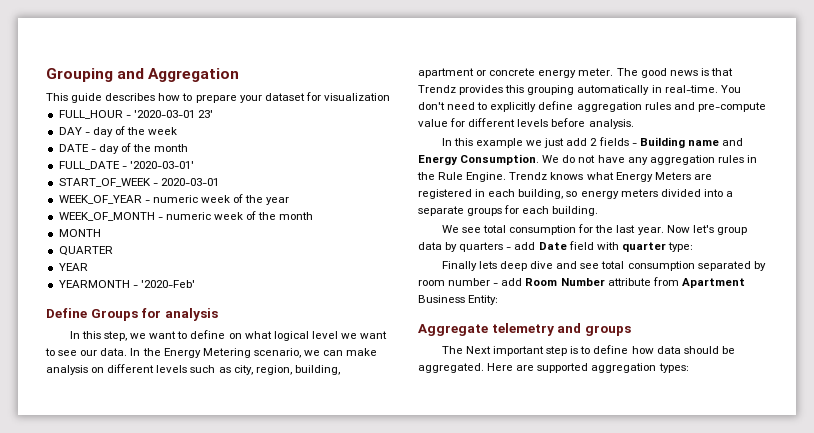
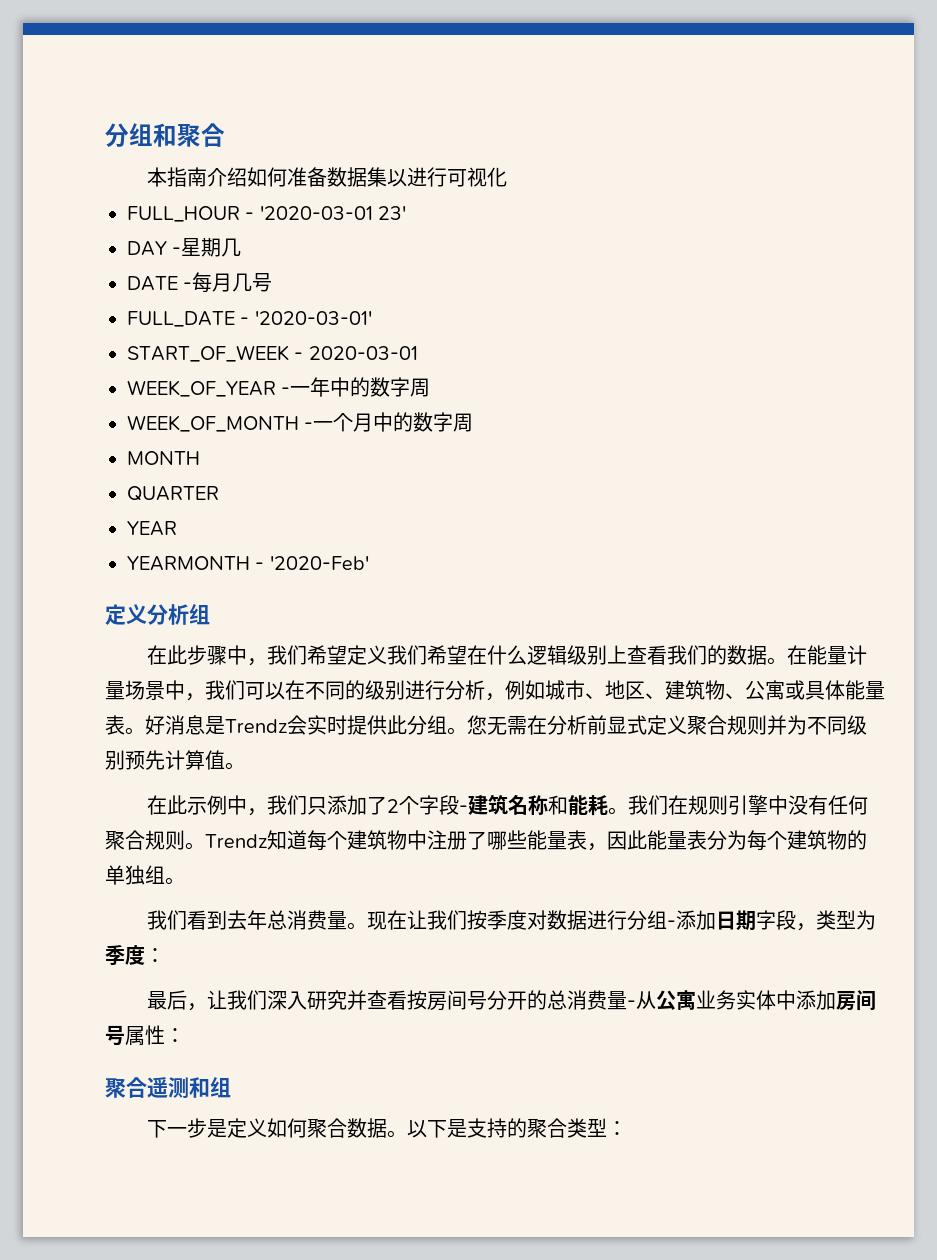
- Grouping and Aggregation
- This guide describes how to prepare your dataset for visualization
+ 分组和聚合
+ 本指南介绍如何准备数据集以进行可视化
- DAY - day of the week
- DATE - day of the month
+ DAY -星期几
+ DATE -每月几号
- WEEK_OF_YEAR - numeric week of the year
- WEEK_OF_MONTH - numeric week of the month
+ WEEK_OF_YEAR -一年中的数字周
+ WEEK_OF_MONTH -一个月中的数字周
- Define Groups for analysis
- In this step, we want to define on what logical level we want to see our data. In the Energy Metering scenario, we can make analysis on different levels such as city, region, building, apartment or concrete energy meter. The good news is that Trendz provides this grouping automatically in real-time. You don't need to explicitly define aggregation rules and pre-compute value for different levels before analysis.
- In this example we just add 2 fields - Building name and Energy Consumption. We do not have any aggregation rules in the Rule Engine. Trendz knows what Energy Meters are registered in each building, so energy meters divided into a separate groups for each building.
- We see total consumption for the last year. Now let's group data by quarters - add Date field with quarter type:
- Finally lets deep dive and see total consumption separated by room number - add Room Number attribute from Apartment Business Entity:
- Aggregate telemetry and groups
- The Next important step is to define how data should be aggregated. Here are supported aggregation types:
+ 定义分析组
+ 在此步骤中，我们希望定义我们希望在什么逻辑级别上查看我们的数据。在能量计量场景中，我们可以在不同的级别进行分析，例如城市、地区、建筑物、公寓或具体能量表。好消息是Trendz会实时提供此分组。您无需在分析前显式定义聚合规则并为不同级别预先计算值。
+ 在此示例中，我们只添加了2个字段-建筑名称和能耗。我们在规则引擎中没有任何聚合规则。Trendz知道每个建筑物中注册了哪些能量表，因此能量表分为每个建筑物的单独组。
+ 我们看到去年总消费量。现在让我们按季度对数据进行分组-添加日期字段，类型为季度：
+ 最后，让我们深入研究并查看按房间号分开的总消费量-从公寓业务实体中添加房间号属性：
+ 聚合遥测和组
+ 下一步是定义如何聚合数据。以下是支持的聚合类型：

